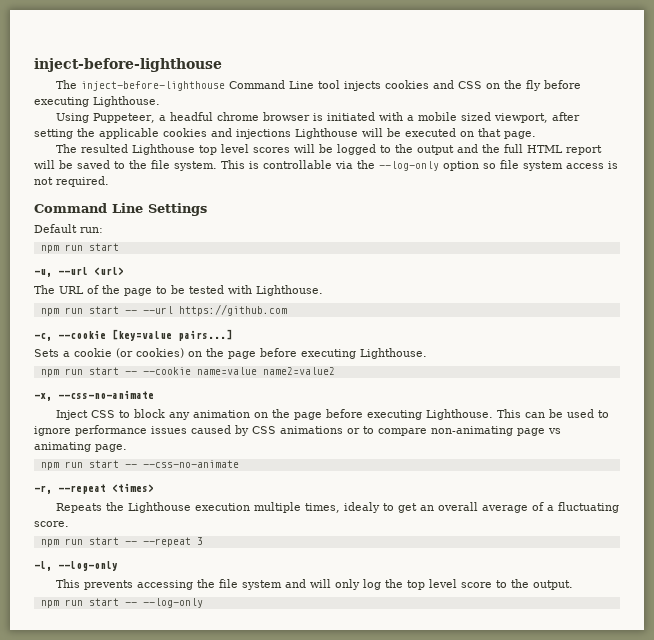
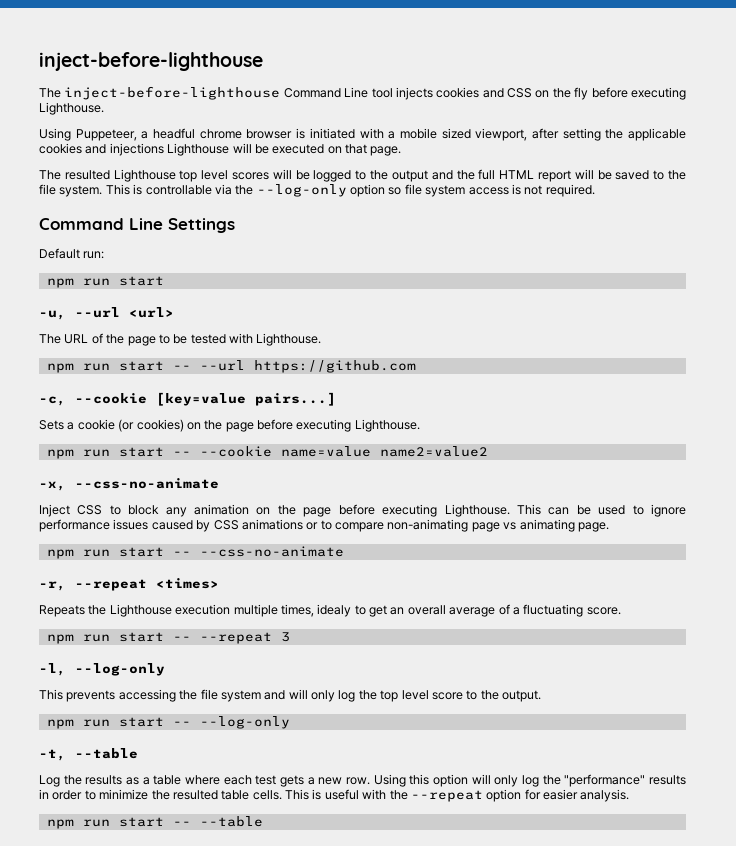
+ -t, --table
+ Log the results as a table where each test gets a new row. Using this option will only log the "performance" results in order to minimize the resulted table cells. This is useful with the --repeat option for easier analysis.
+ npm run start -- --table

